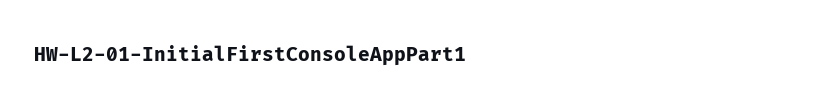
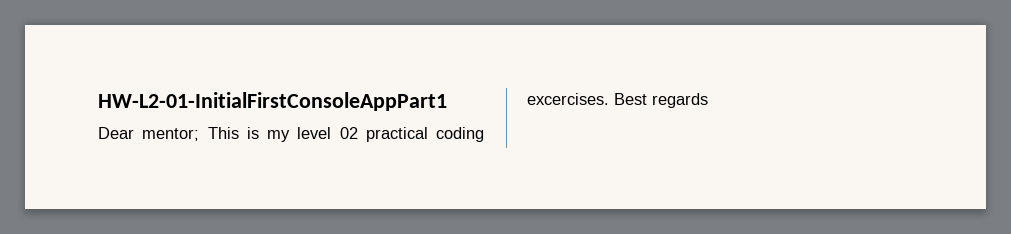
+ Dear mentor; This is my level 02 practical coding excercises. Best regards

